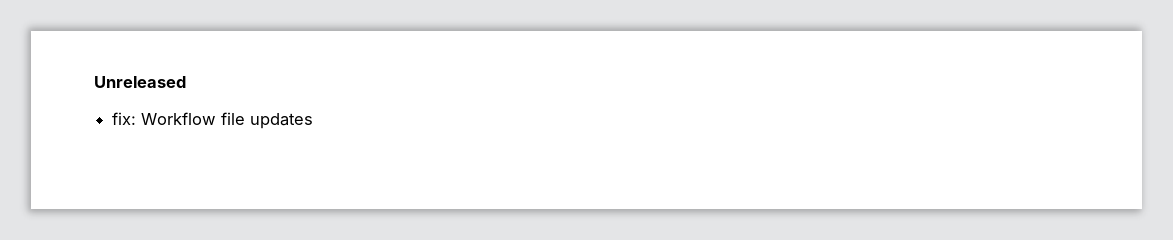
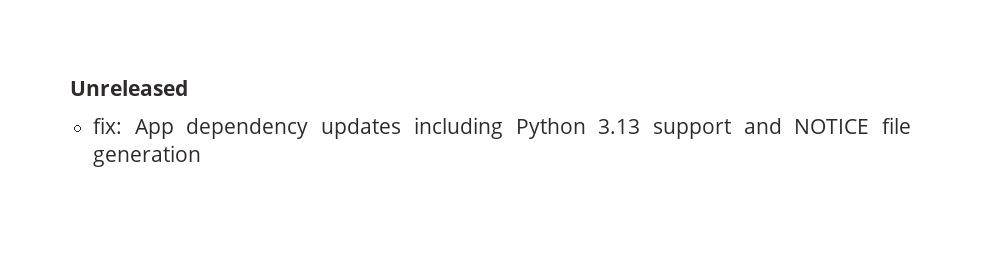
- fix: Workflow file updates
+ fix: App dependency updates including Python 3.13 support and NOTICE file generation

